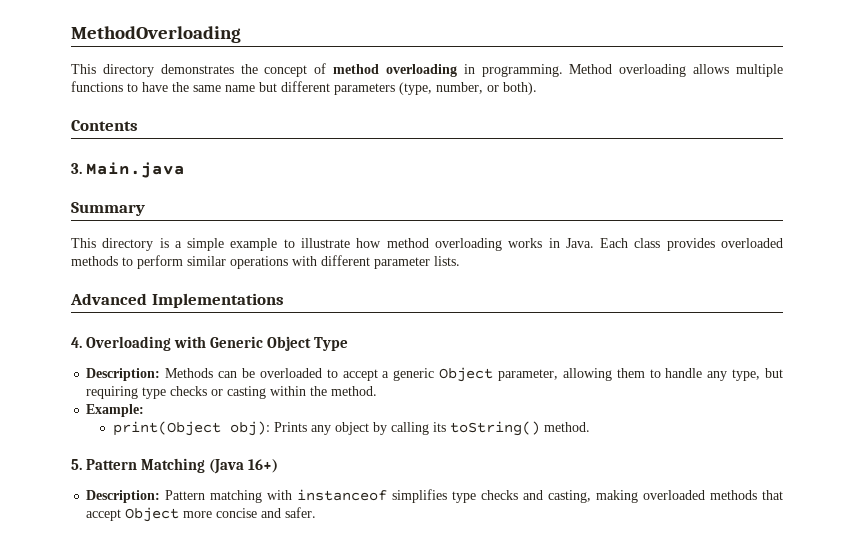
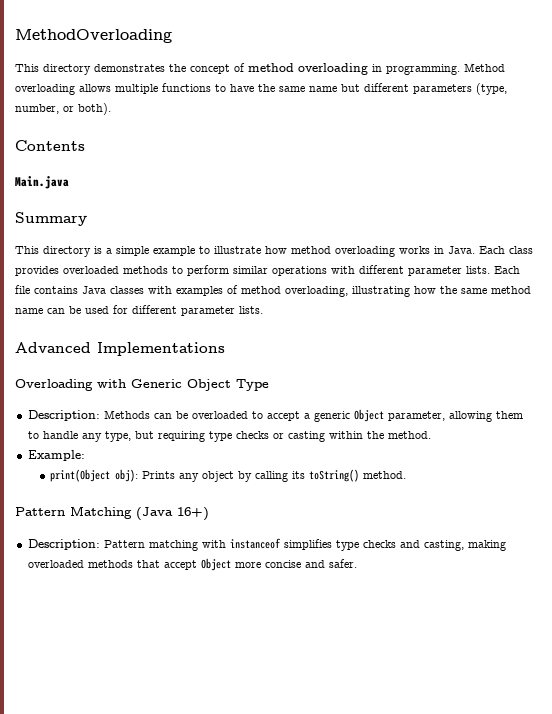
- 3. Main.java
+ Main.java
+ Each file contains Java classes with examples of method overloading, illustrating how the same method name can be used for different parameter lists.
- 4. Overloading with Generic Object Type
+ Overloading with Generic Object Type
- 5. Pattern Matching (Java 16+)
+ Pattern Matching (Java 16+)

